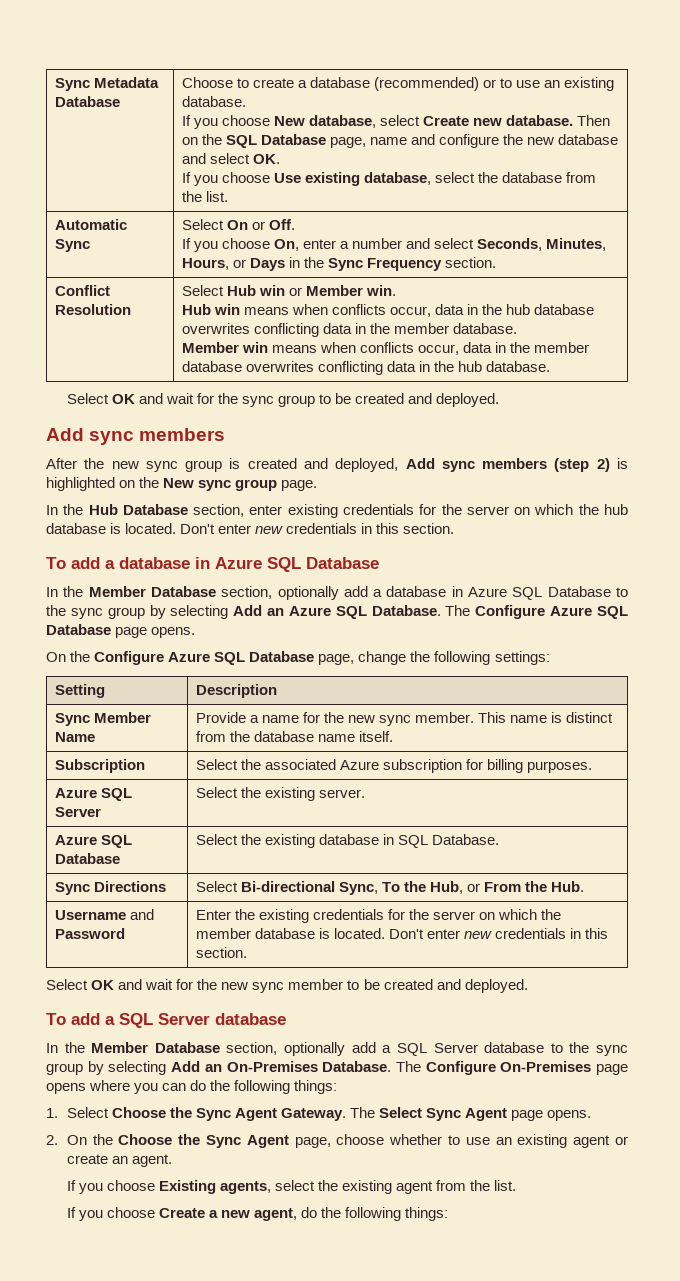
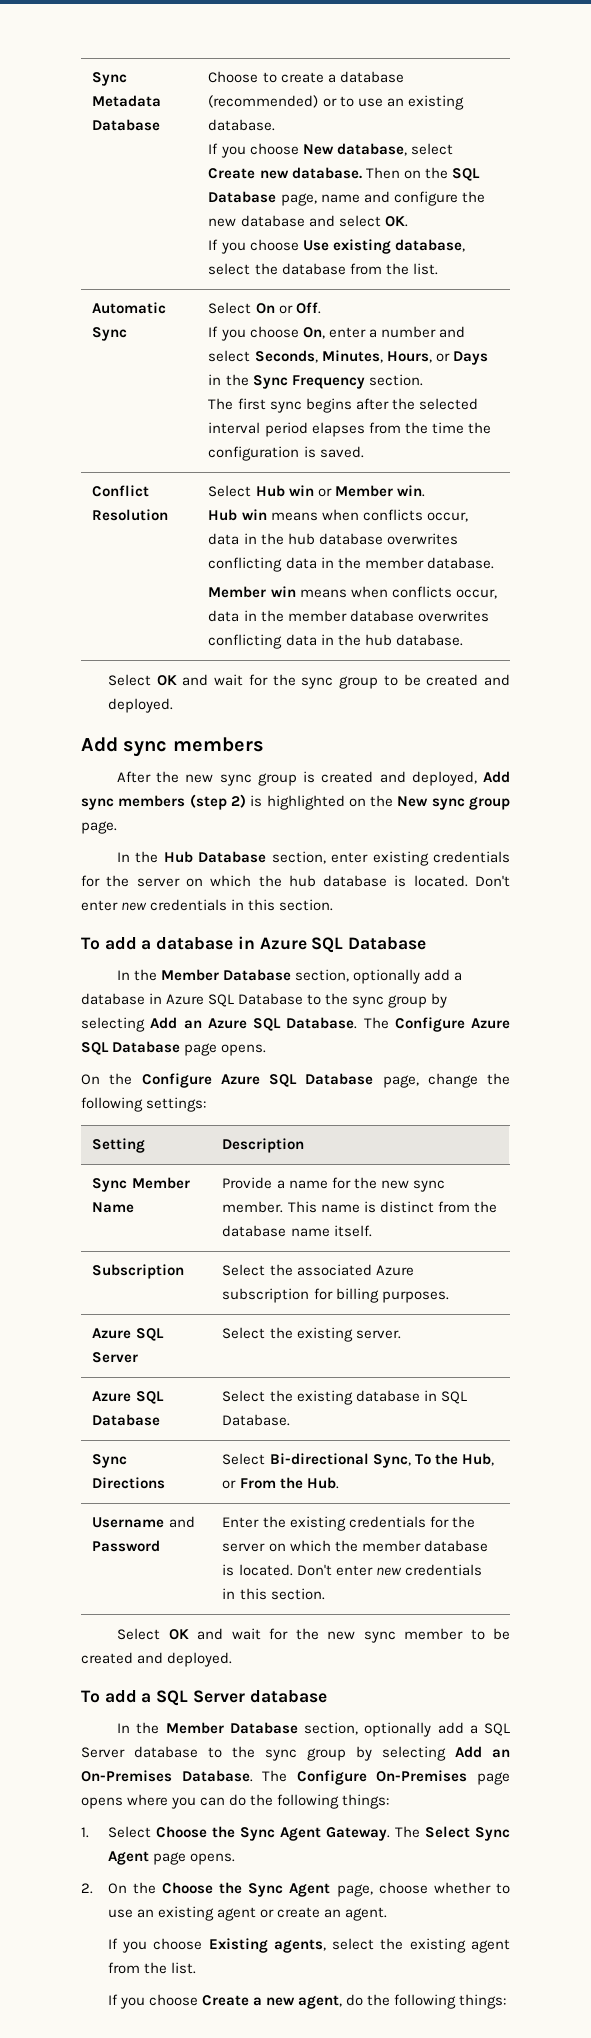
+ The first sync begins after the selected interval period elapses from the time the configuration is saved.

